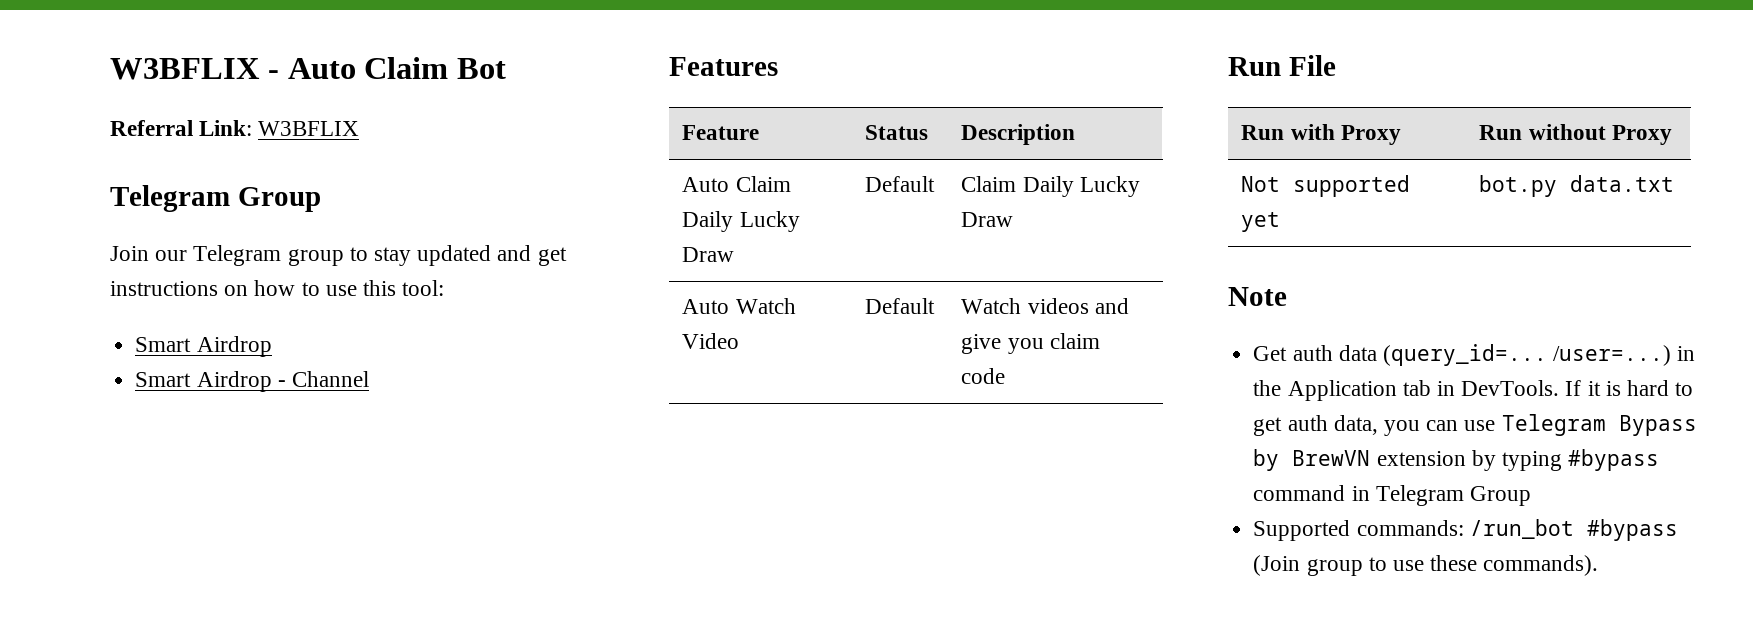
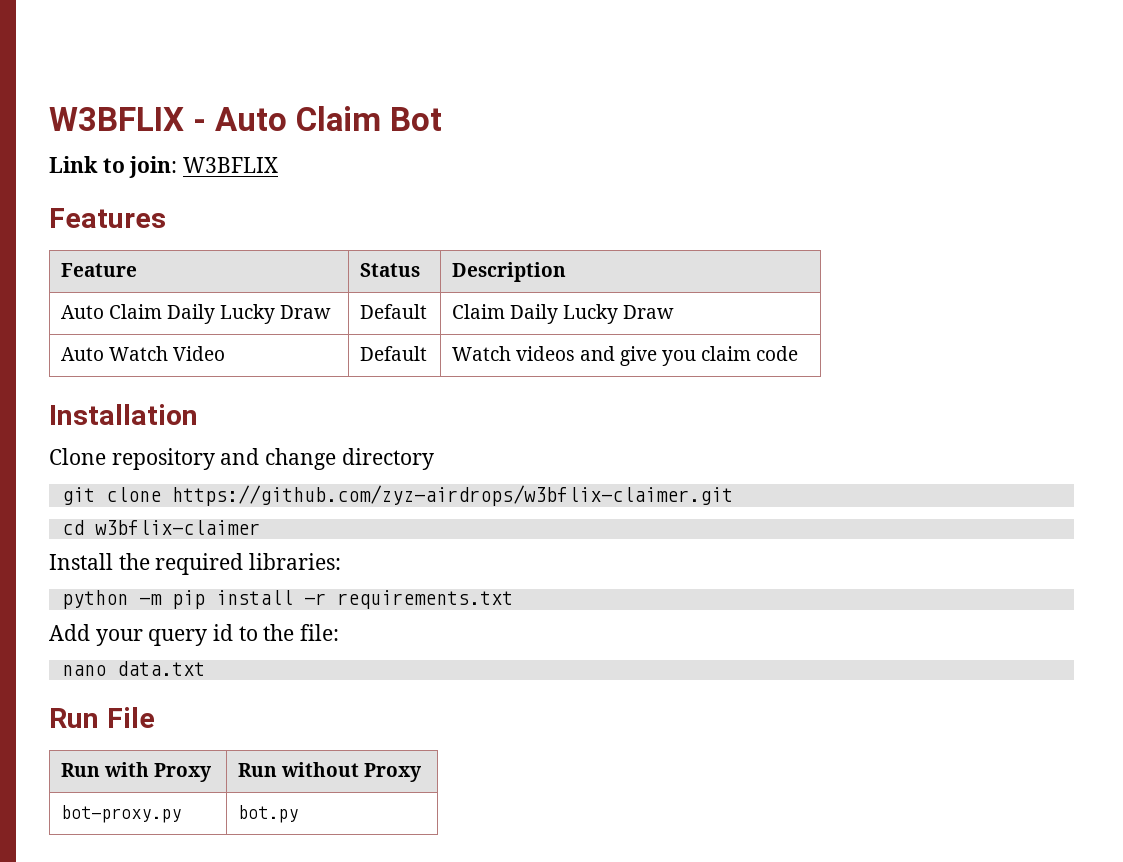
- Referral Link: W3BFLIX
- Telegram Group
- Join our Telegram group to stay updated and get instructions on how to use this tool:
- Smart Airdrop
- Smart Airdrop - Channel
+ Link to join: W3BFLIX
+ Installation
+ Clone repository and change directory
+ git clone https://github.com/zyz-airdrops/w3bflix-claimer.git
+ cd w3bflix-claimer
+ Install the required libraries:
+ python -m pip install -r requirements.txt
+ Add your query id to the file:
+ nano data.txt
- Not supported yet | bot.py data.txt
- Note
- Get auth data (query_id=... /user=...) in the Application tab in DevTools. If it is hard to get auth data, you can use Telegram Bypass by BrewVN extension by typing #bypass command in Telegram Group
- Supported commands: /run_bot #bypass (Join group to use these commands).
+ bot-proxy.py | bot.py

